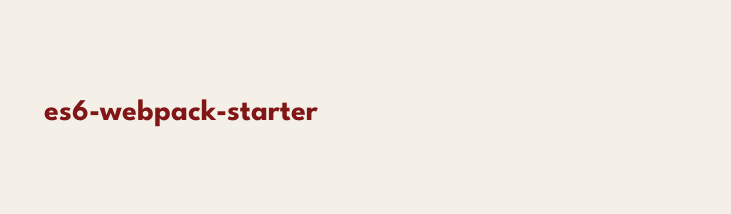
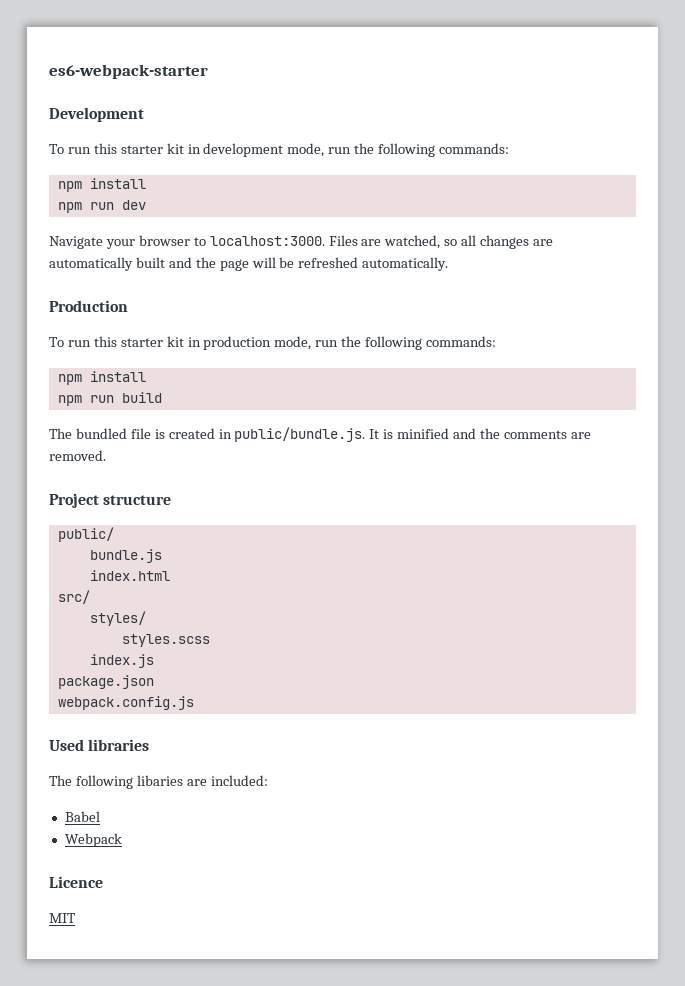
+ Development
+ To run this starter kit in development mode, run the following commands:
+ npm install
+ npm run dev
+ Navigate your browser to localhost:3000. Files are watched, so all changes are automatically built and the page will be refreshed automatically.
+ Production
+ To run this starter kit in production mode, run the following commands:
+ npm install
+ npm run build
+ The bundled file is created in public/bundle.js. It is minified and the comments are removed.
+ Project structure
+ public/
+ bundle.js
+ index.html
+ src/
+ styles/
+ styles.scss
+ index.js
+ package.json
+ webpack.config.js
+ Used libraries
+ The following libaries are included:
+ Babel
+ Webpack
+ Licence
+ MIT

